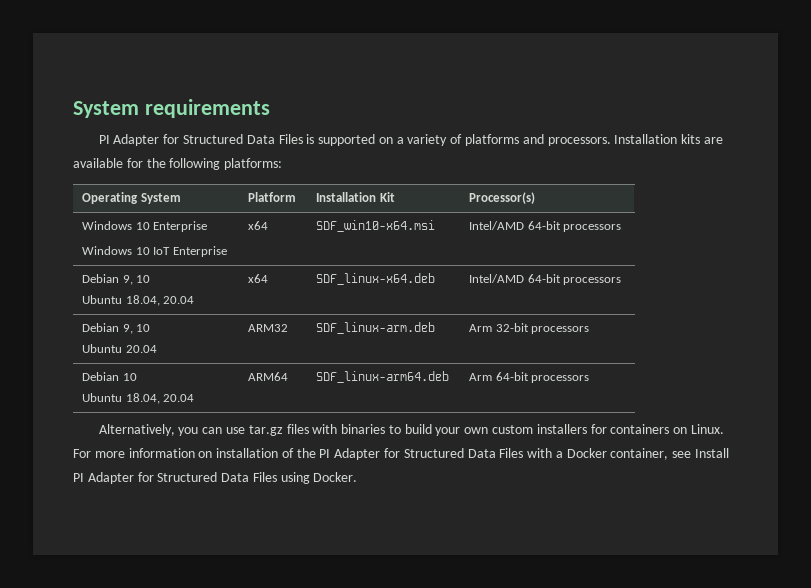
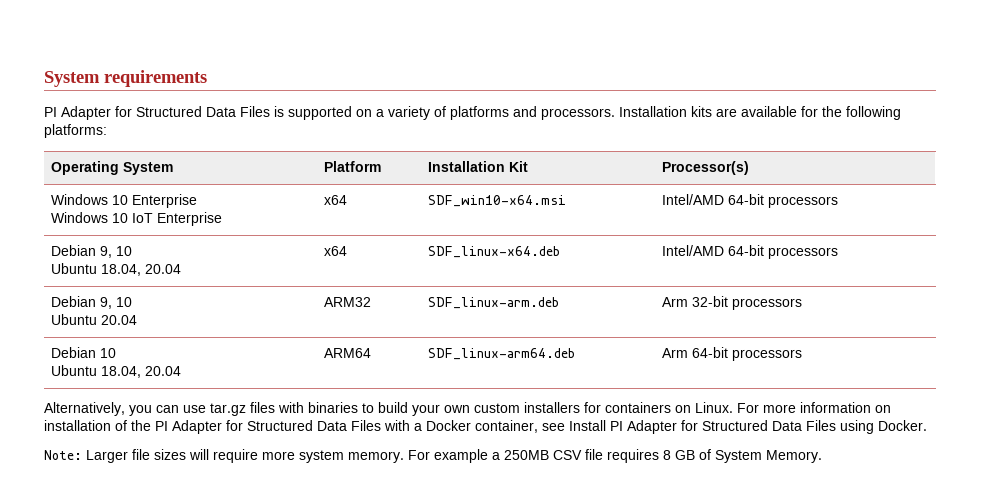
+ Note: Larger file sizes will require more system memory. For example a 250MB CSV file requires 8 GB of System Memory.

